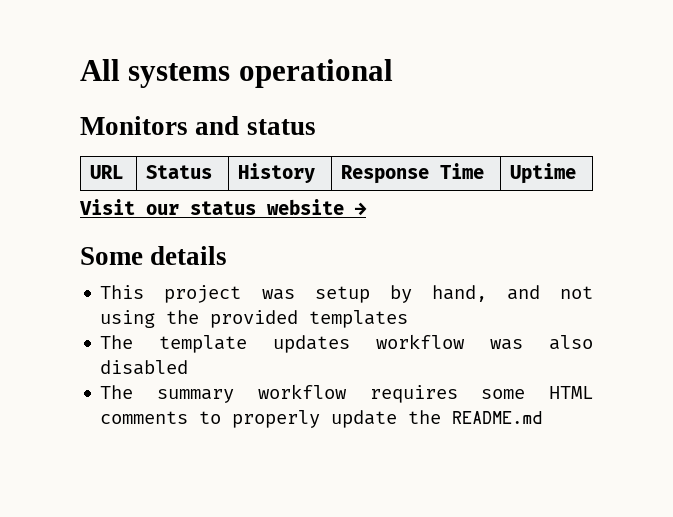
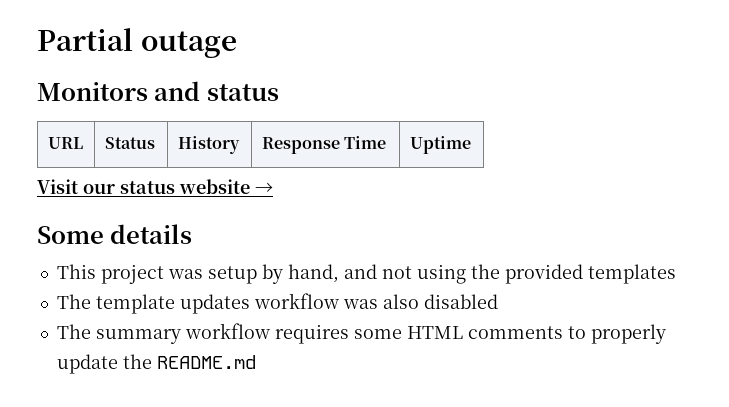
- All systems operational
+ Partial outage

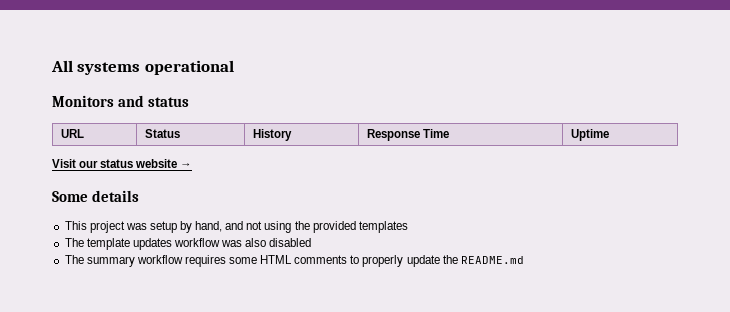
- Partial outage
+ All systems operational

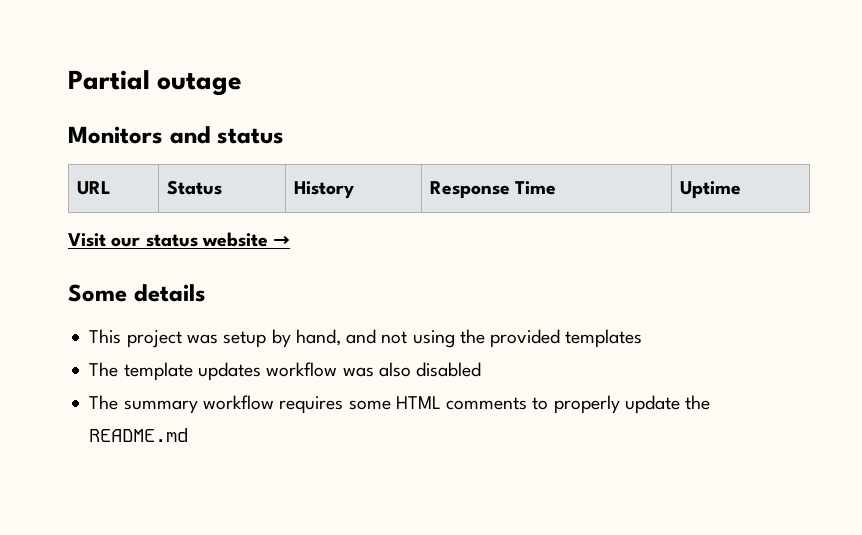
- All systems operational
+ Partial outage

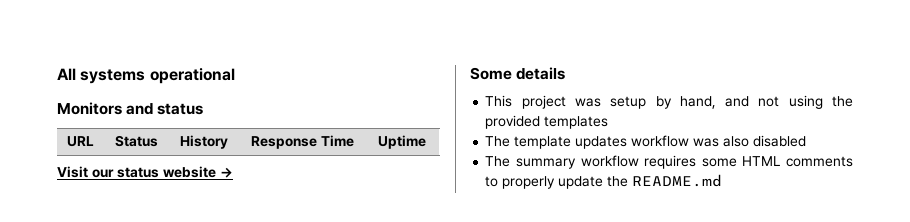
- Partial outage
+ All systems operational

